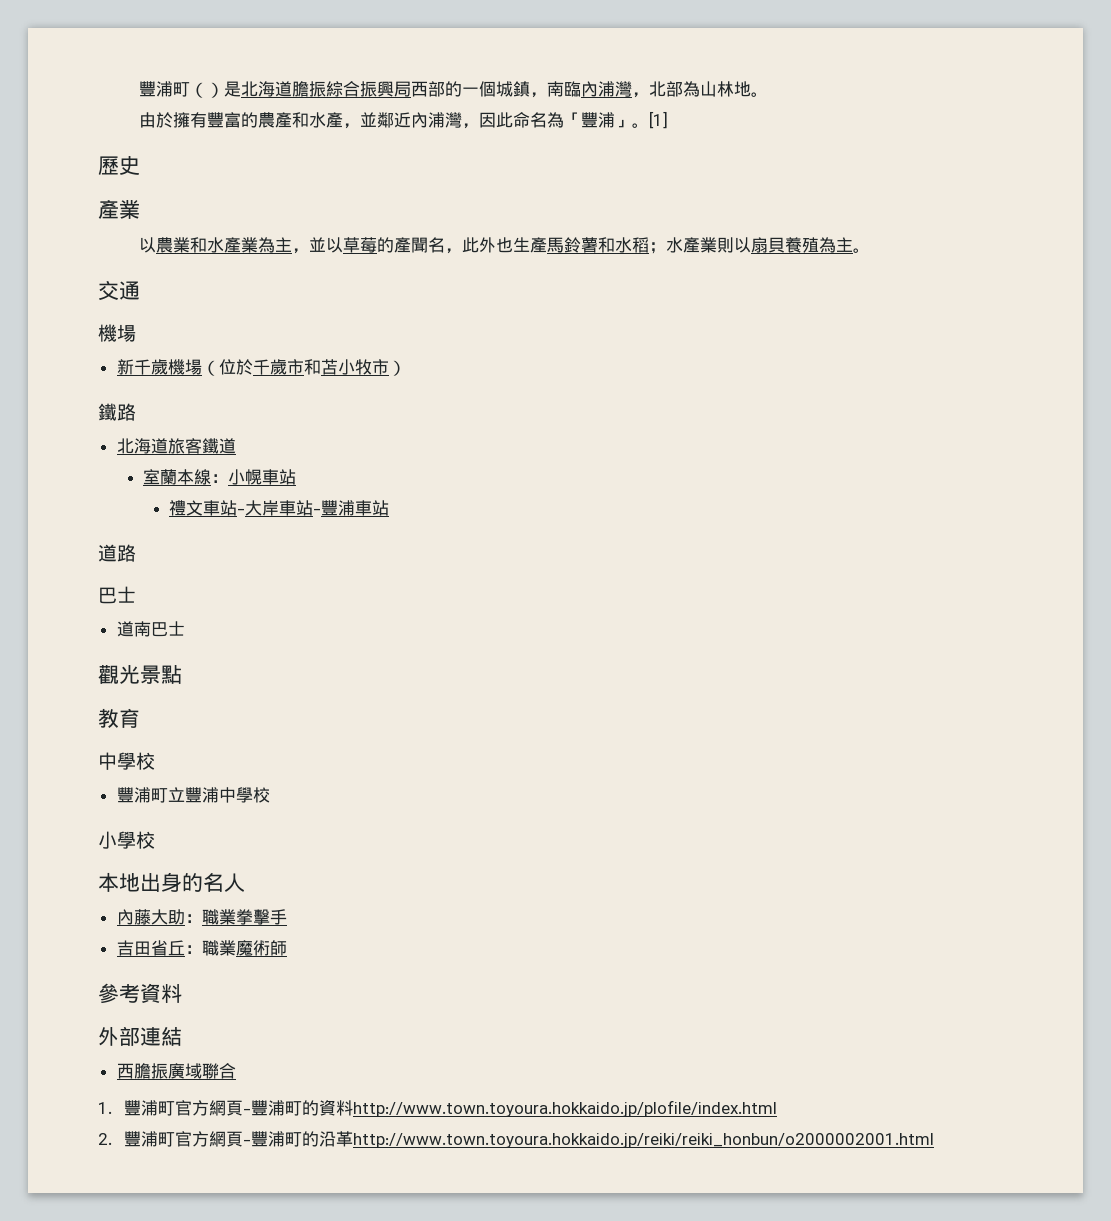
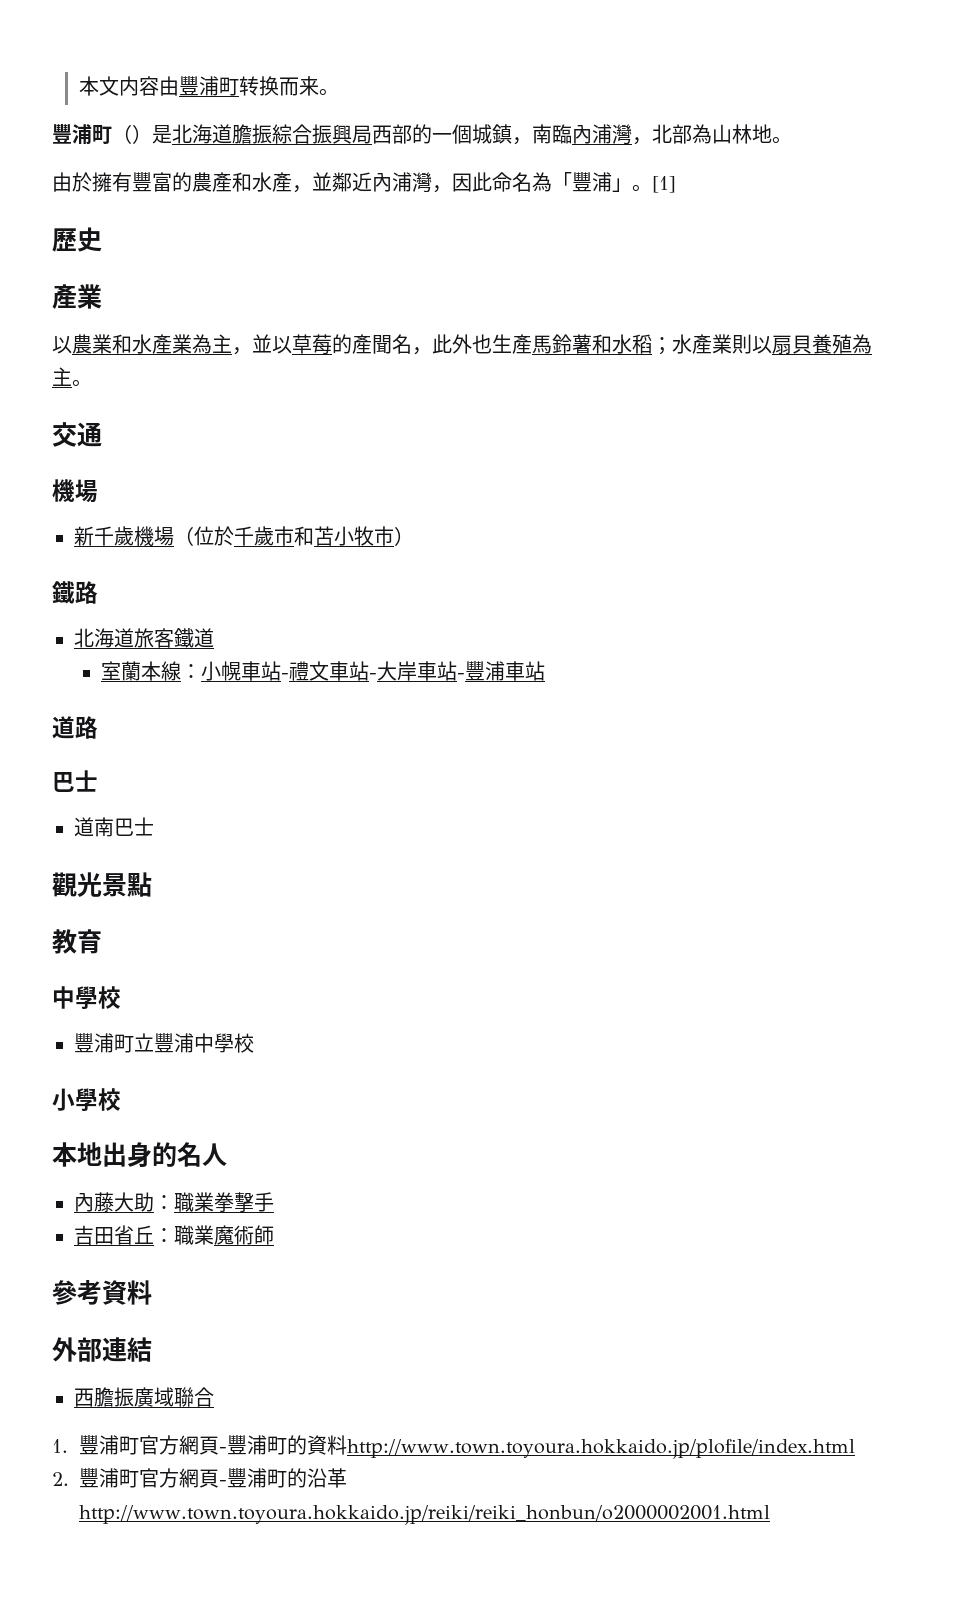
+ 本文内容由豐浦町转换而来。
- 室蘭本線：小幌車站
- 禮文車站-大岸車站-豐浦車站
+ 室蘭本線：小幌車站-禮文車站-大岸車站-豐浦車站

